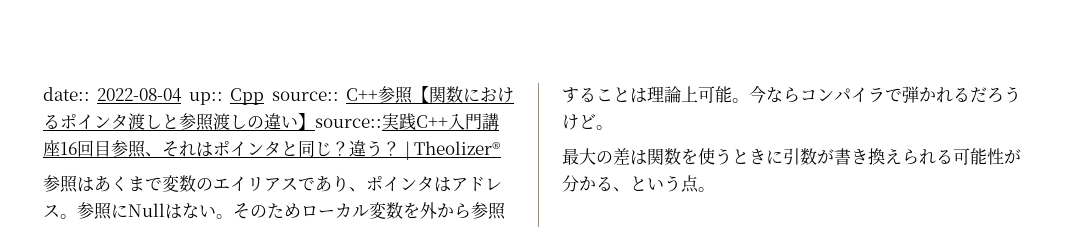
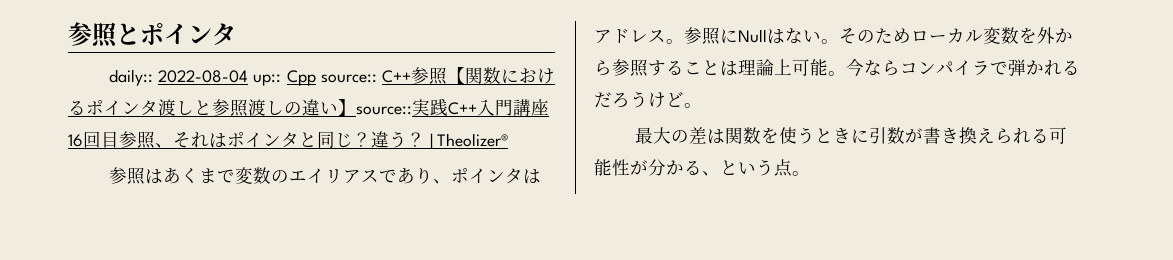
- date:: 2022-08-04 up:: Cpp source:: C++参照【関数におけるポインタ渡しと参照渡しの違い】source::実践C++入門講座16回目参照、それはポインタと同じ？
+ 参照とポインタ
+ daily:: 2022-08-04 up:: Cpp source:: C++参照【関数におけるポインタ渡しと参照渡しの違い】source::実践C++入門講座16回目参照、それはポインタと同じ？

